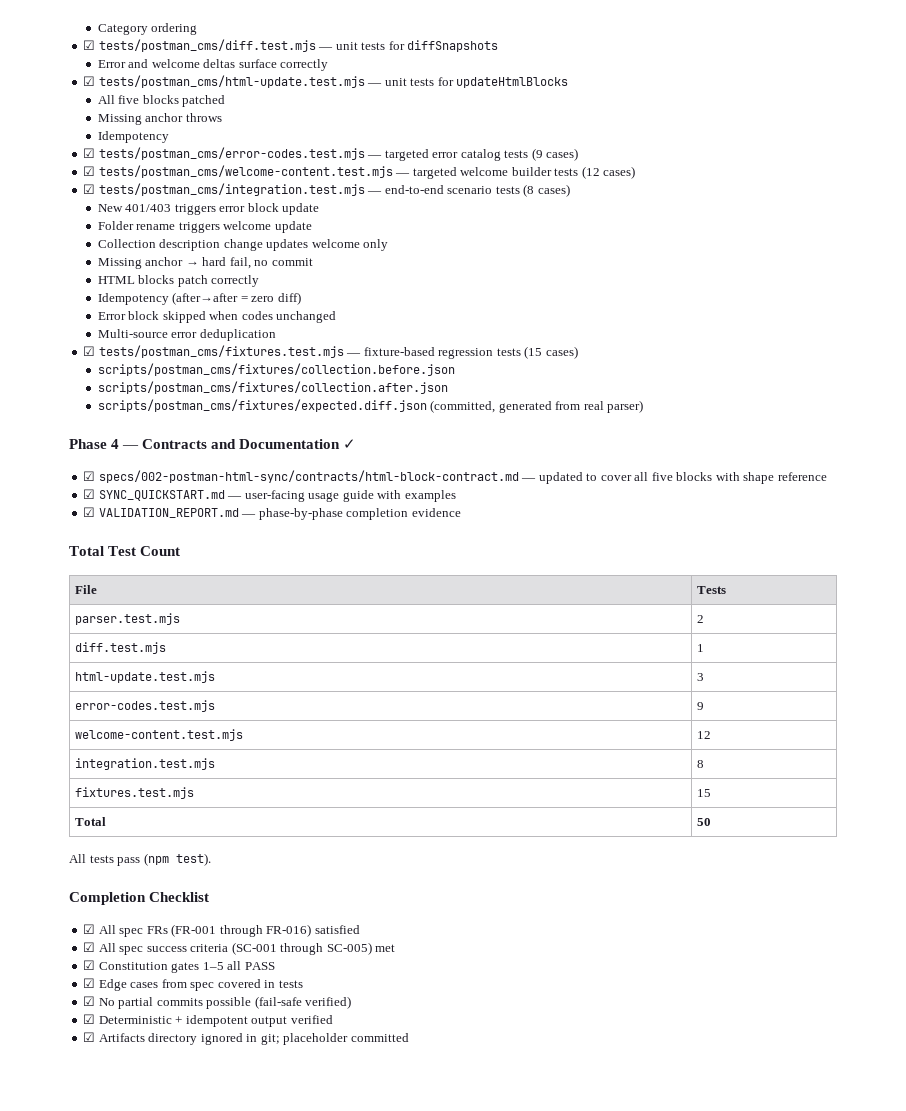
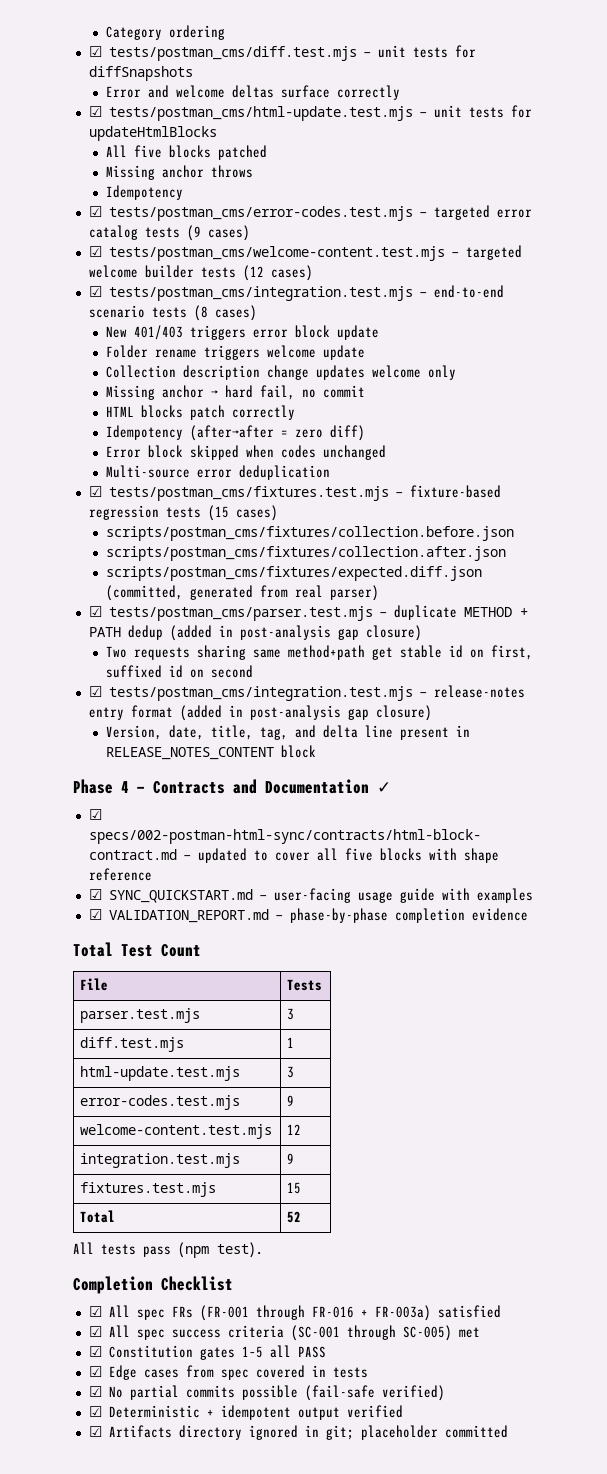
+ ☑ tests/postman_cms/parser.test.mjs — duplicate METHOD + PATH dedup (added in post-analysis gap closure)
+ Two requests sharing same method+path get stable id on first, suffixed id on second
+ ☑ tests/postman_cms/integration.test.mjs — release-notes entry format (added in post-analysis gap closure)
+ Version, date, title, tag, and delta line present in RELEASE_NOTES_CONTENT block
- parser.test.mjs | 2
+ parser.test.mjs | 3
- integration.test.mjs | 8
+ integration.test.mjs | 9
- Total | 50
+ Total | 52
- ☑ All spec FRs (FR-001 through FR-016) satisfied
+ ☑ All spec FRs (FR-001 through FR-016 + FR-003a) satisfied

